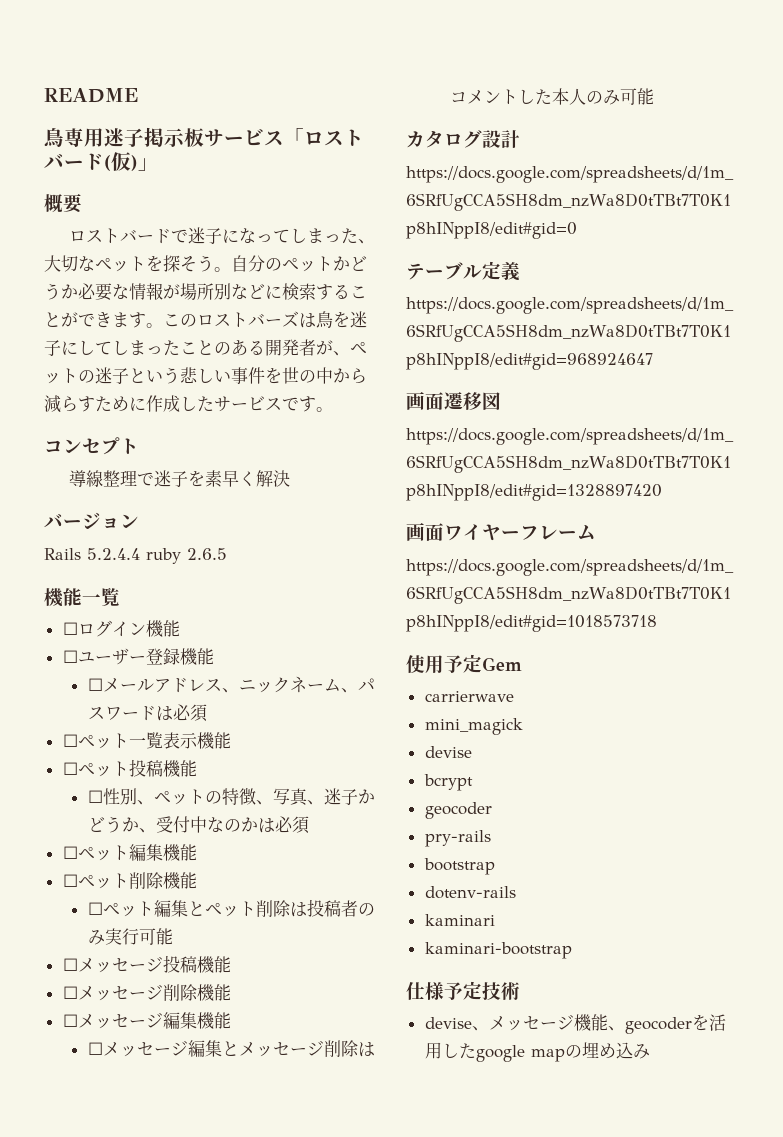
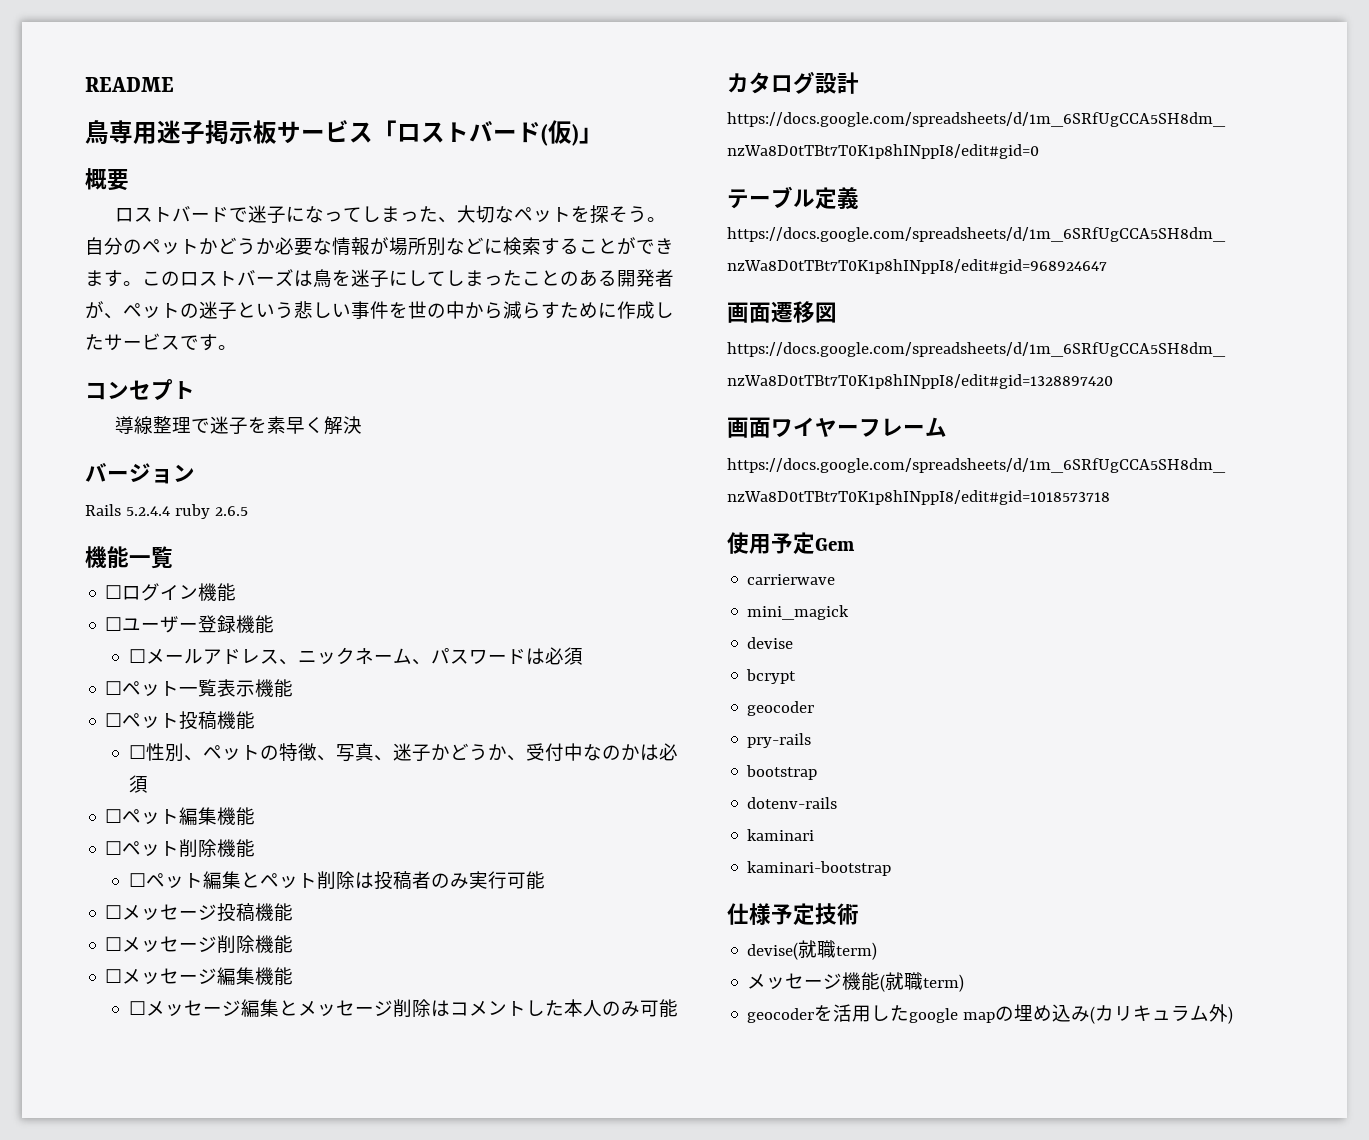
- devise、メッセージ機能、geocoderを活用したgoogle mapの埋め込み
+ devise(就職term)
+ メッセージ機能(就職term)
+ geocoderを活用したgoogle mapの埋め込み(カリキュラム外)

